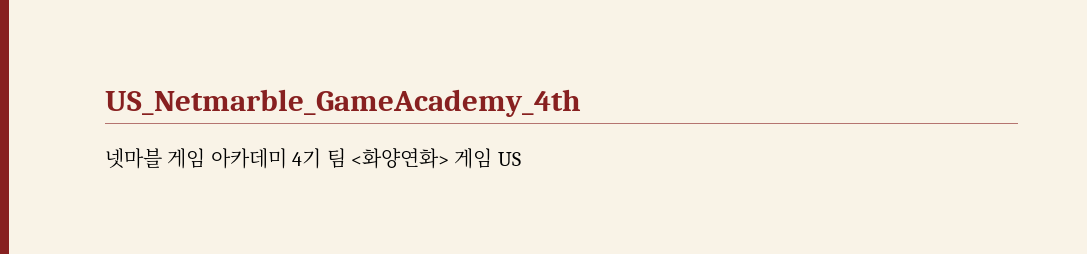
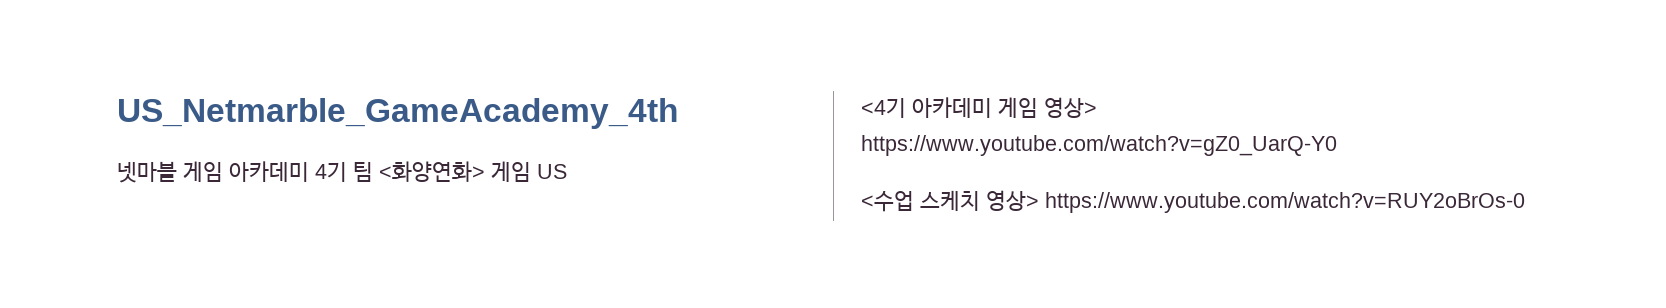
+ <4기 아카데미 게임 영상> https://www.youtube.com/watch?v=gZ0_UarQ-Y0
+ <수업 스케치 영상> https://www.youtube.com/watch?v=RUY2oBrOs-0

